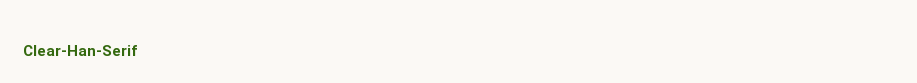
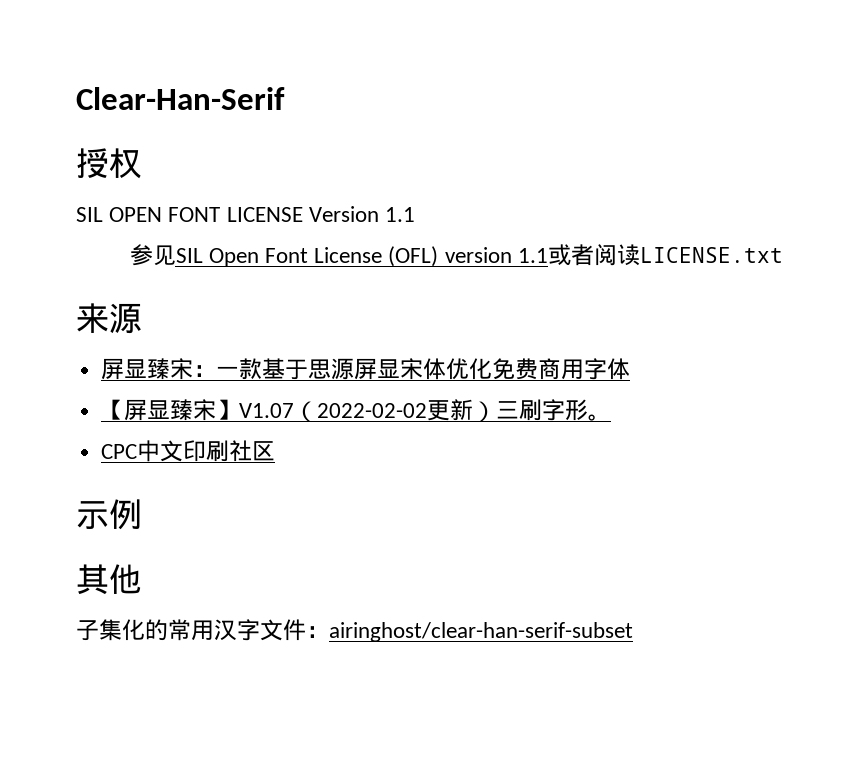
+ 授权
+ SIL OPEN FONT LICENSE Version 1.1
+ 参见SIL Open Font License (OFL) version 1.1或者阅读LICENSE.txt
+ 来源
+ 屏显臻宋：一款基于思源屏显宋体优化免费商用字体
+ 【屏显臻宋】V1.07（2022-02-02更新）三刷字形。
+ CPC中文印刷社区
+ 示例
+ 其他
+ 子集化的常用汉字文件：airinghost/clear-han-serif-subset

